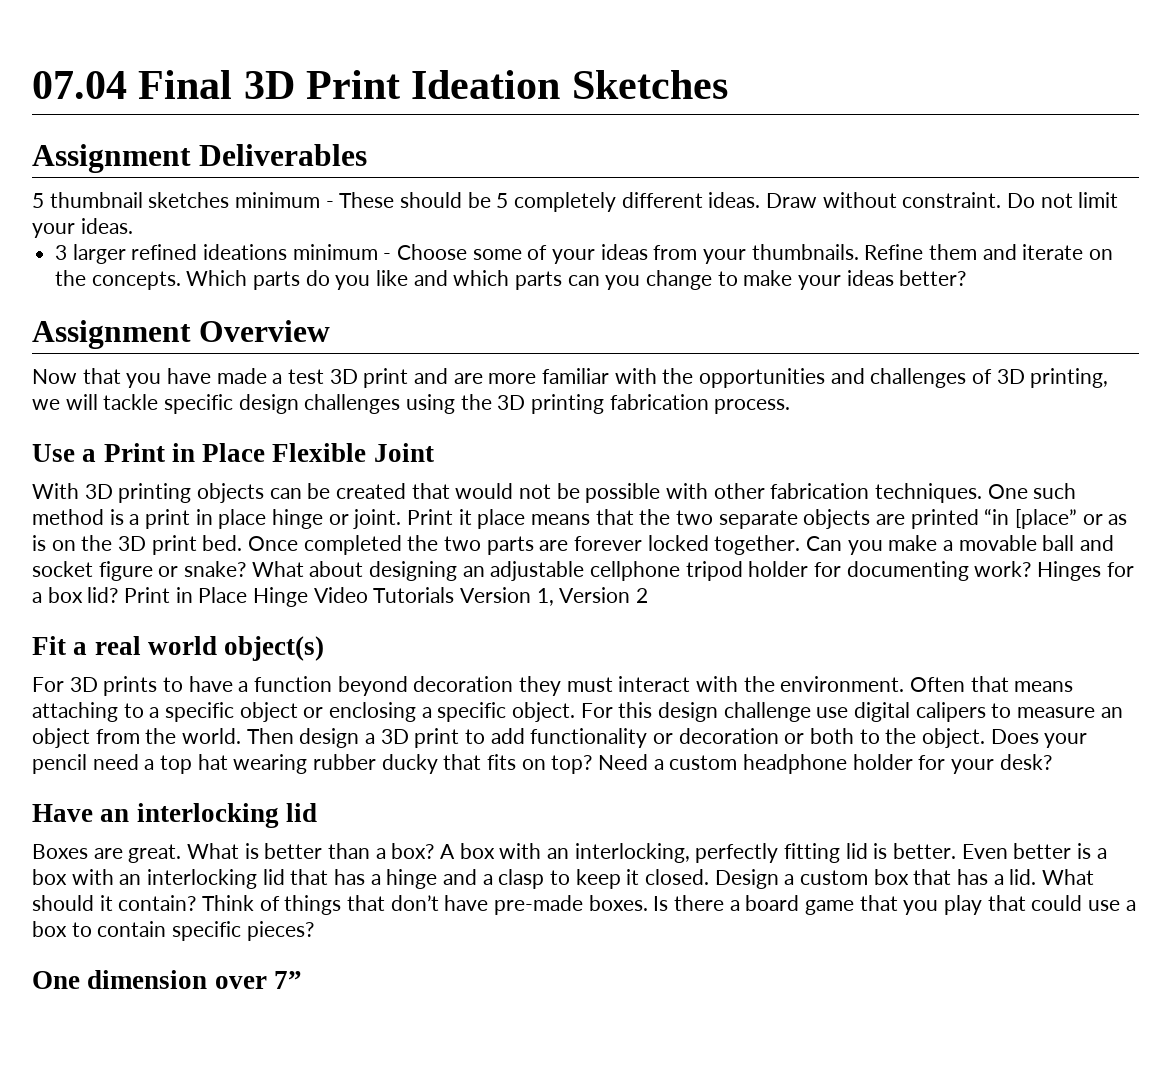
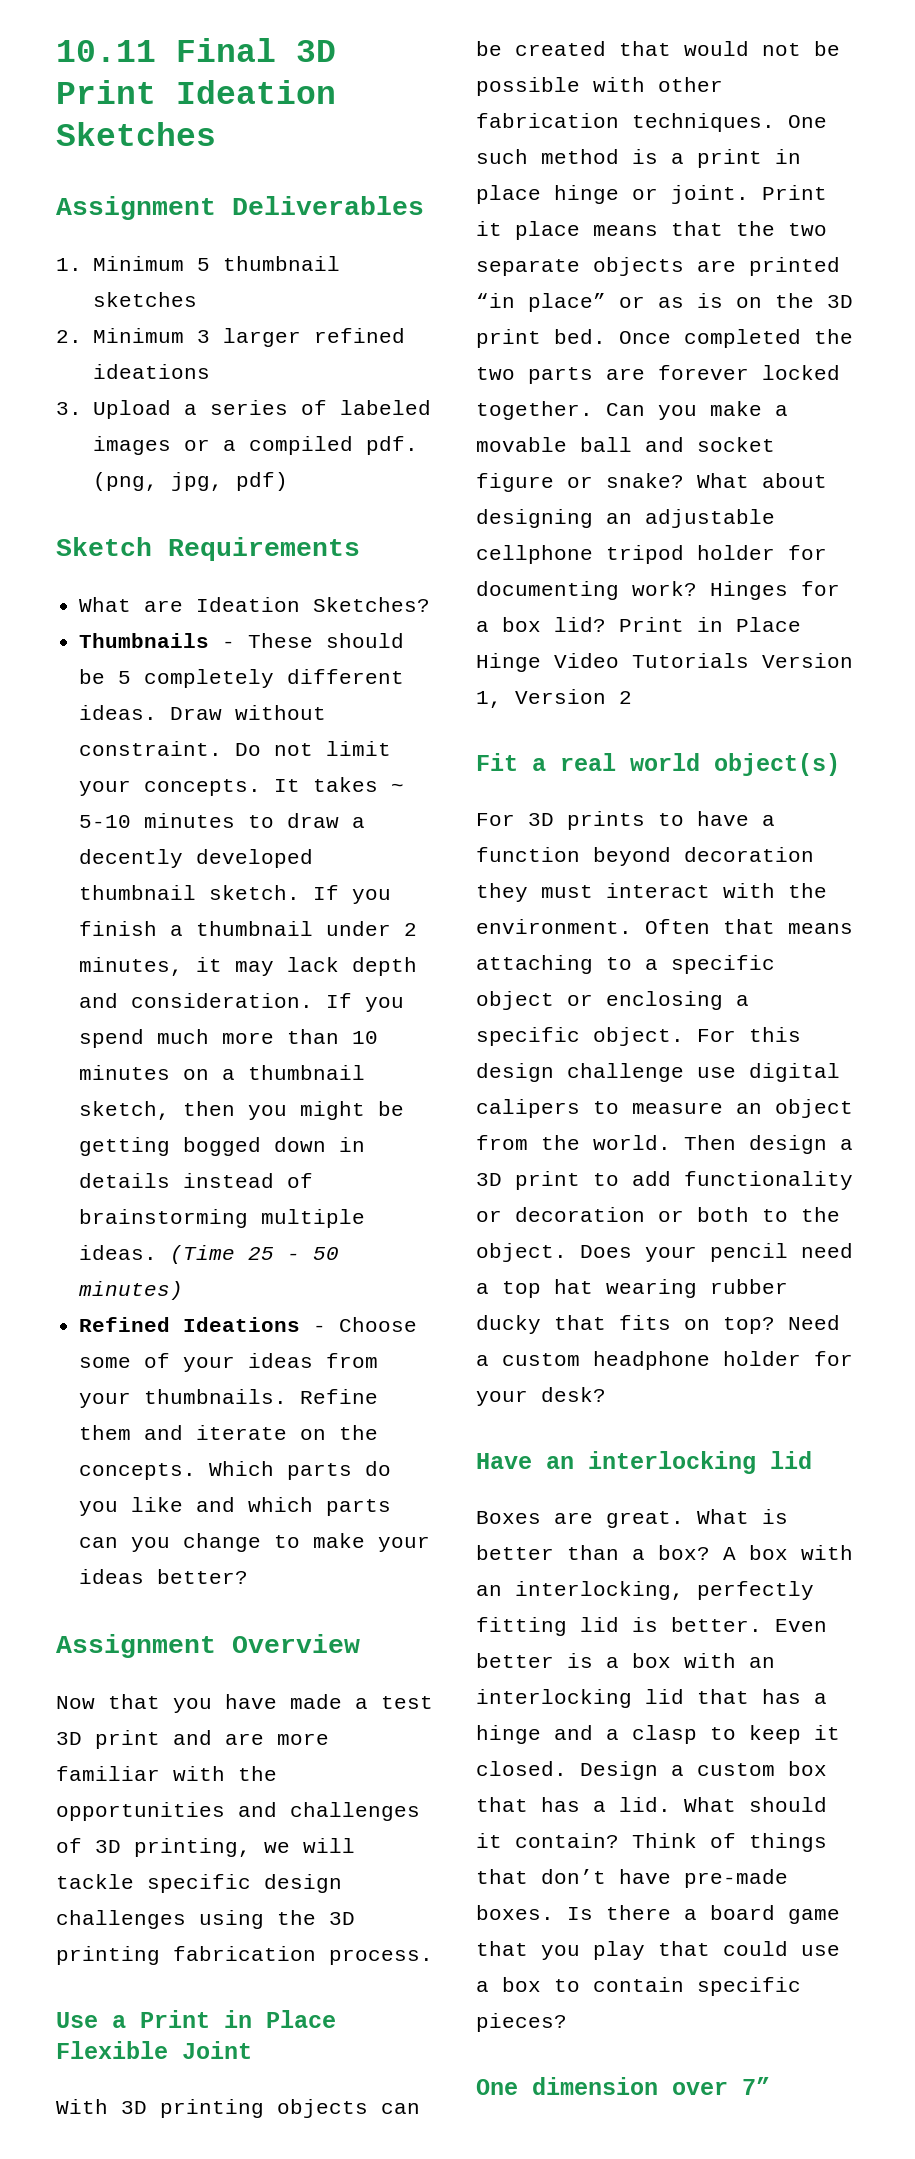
- 07.04 Final 3D Print Ideation Sketches
+ 10.11 Final 3D Print Ideation Sketches
- 5 thumbnail sketches minimum - These should be 5 completely different ideas.
+ 1. Minimum 5 thumbnail sketches
+ 2. Minimum 3 larger refined ideations
+ 3. Upload a series of labeled images or a compiled pdf. (png, jpg, pdf)
+ Sketch Requirements
+ What are Ideation Sketches?
+ Thumbnails - These should be 5 completely different ideas.
- Do not limit your ideas.
- 3 larger refined ideations minimum - Choose some of your ideas from your thumbnails.
+ Do not limit your concepts. It takes ~ 5-10 minutes to draw a decently developed thumbnail sketch. If you finish a thumbnail under 2 minutes, it may lack depth and consideration. If you spend much more than 10 minutes on a thumbnail sketch, then you might be getting bogged down in details instead of brainstorming multiple ideas. (Time 25 - 50 minutes)
+ Refined Ideations - Choose some of your ideas from your thumbnails.
- Print it place means that the two separate objects are printed “in [place” or as is on the 3D print bed.
+ Print it place means that the two separate objects are printed “in place” or as is on the 3D print bed.

